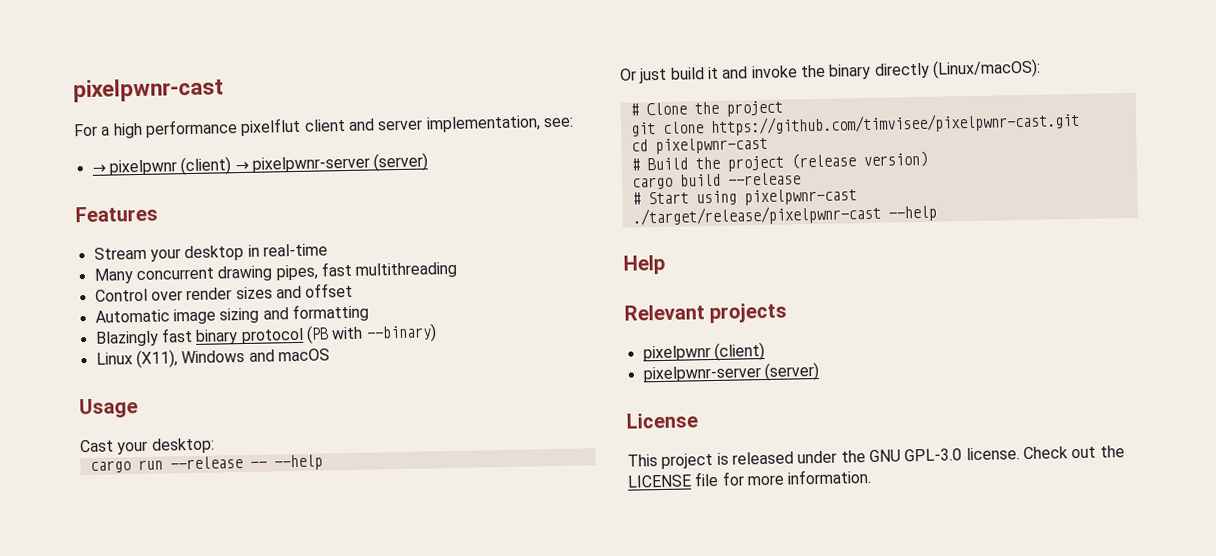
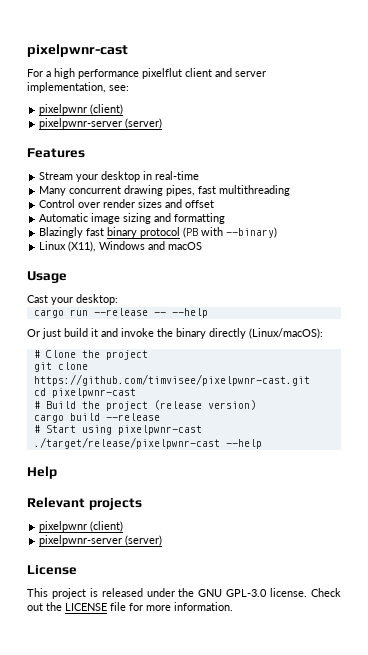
  For a high performance pixelflut client and server implementation, see:
- → pixelpwnr (client) → pixelpwnr-server (server)
+ pixelpwnr (client)
+ pixelpwnr-server (server)

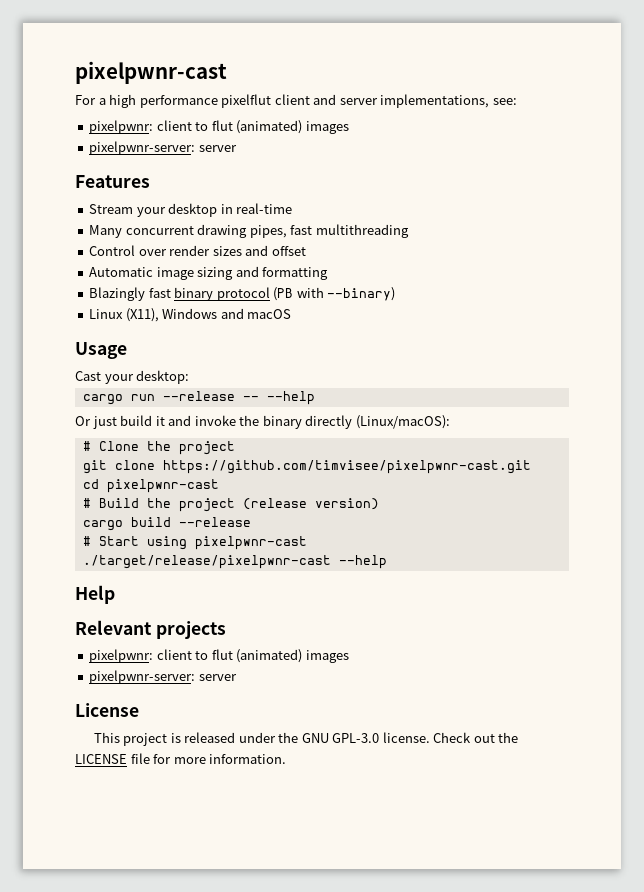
- For a high performance pixelflut client and server implementation, see:
- pixelpwnr (client)
- pixelpwnr-server (server)
+ For a high performance pixelflut client and server implementations, see:
+ pixelpwnr: client to flut (animated) images
+ pixelpwnr-server: server
  Relevant projects
- pixelpwnr (client)
- pixelpwnr-server (server)
+ pixelpwnr: client to flut (animated) images
+ pixelpwnr-server: server

